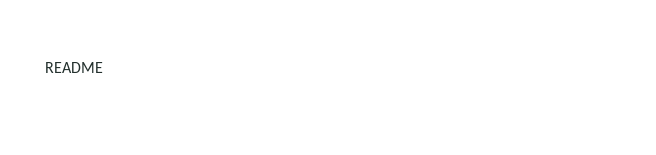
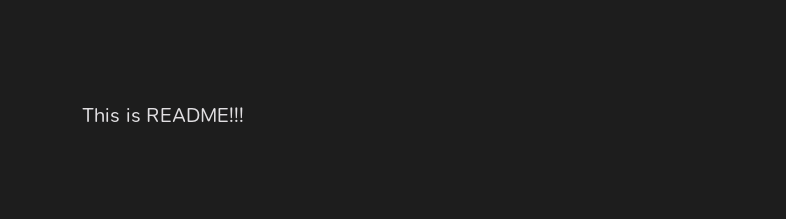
- README
+ This is README!!!

